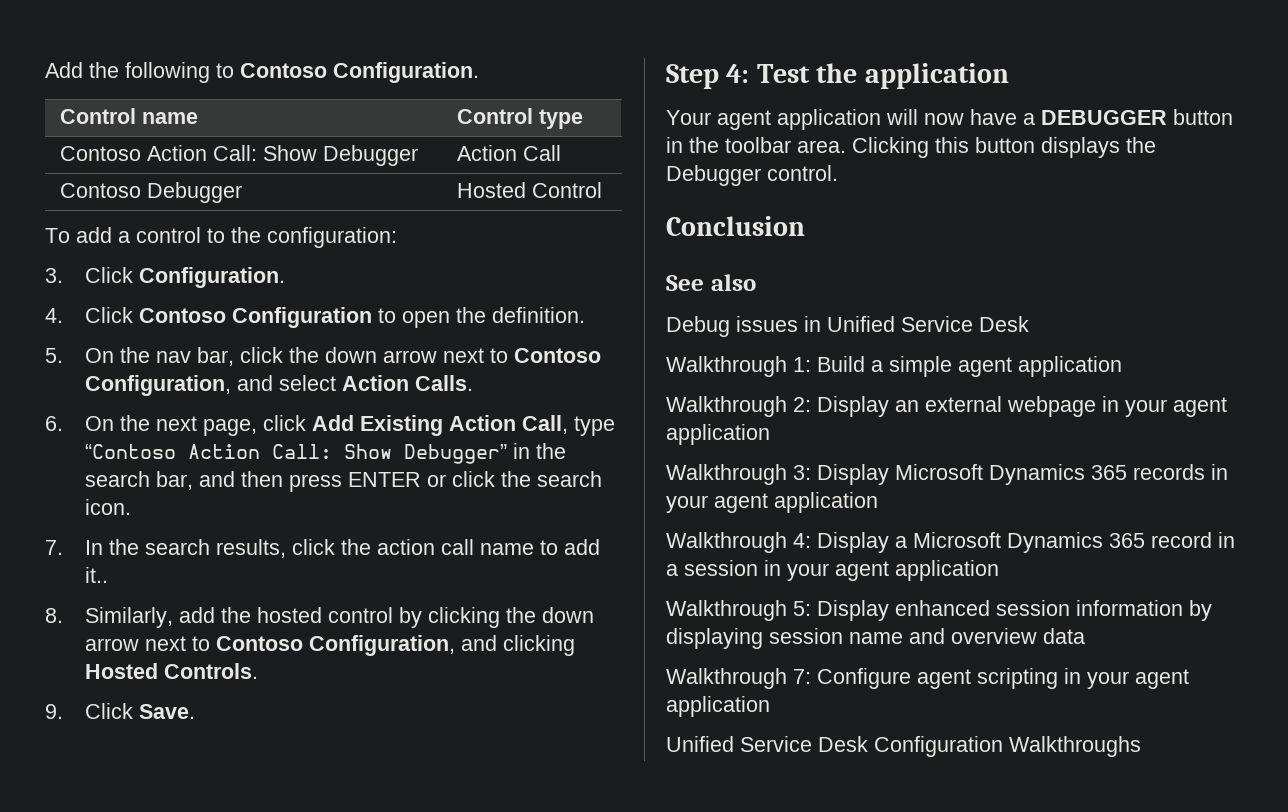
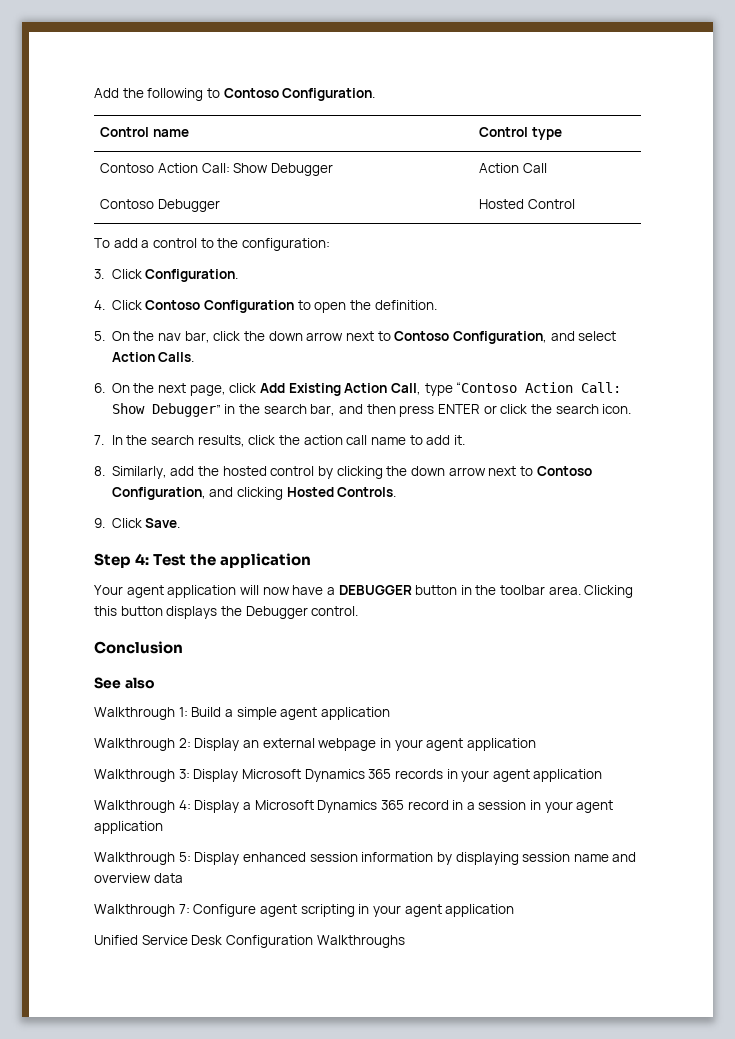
- 7. In the search results, click the action call name to add it..
+ 7. In the search results, click the action call name to add it.
- Debug issues in Unified Service Desk

